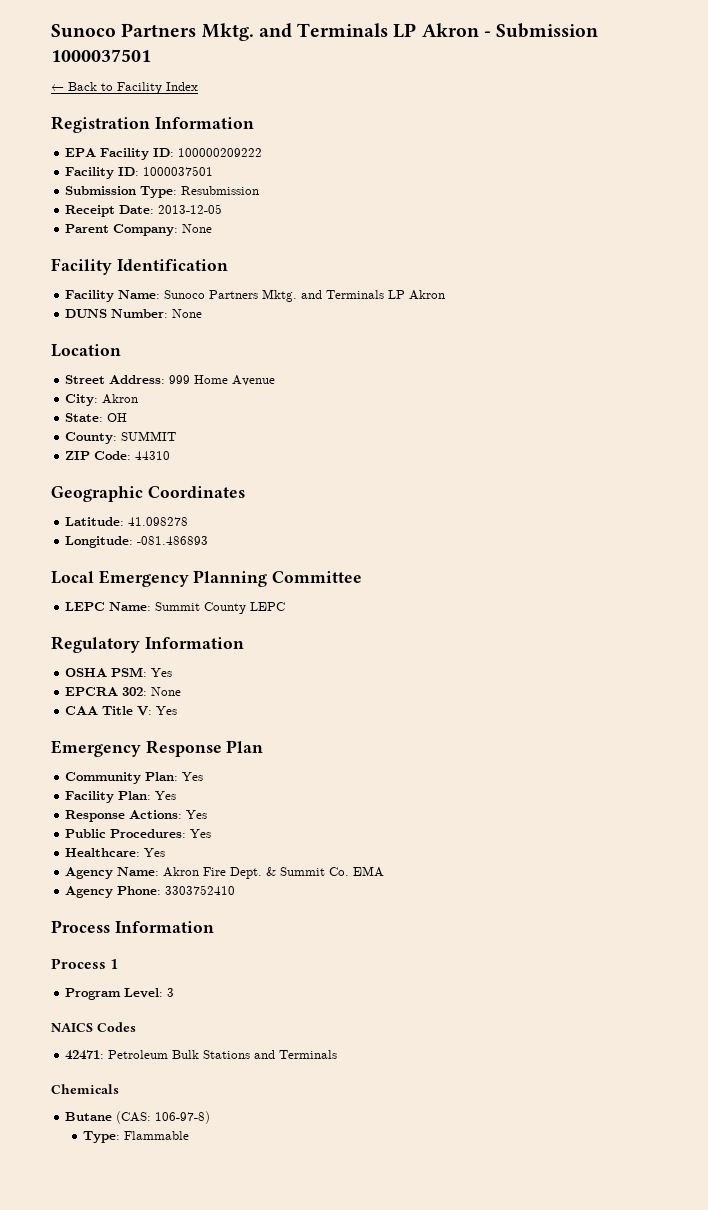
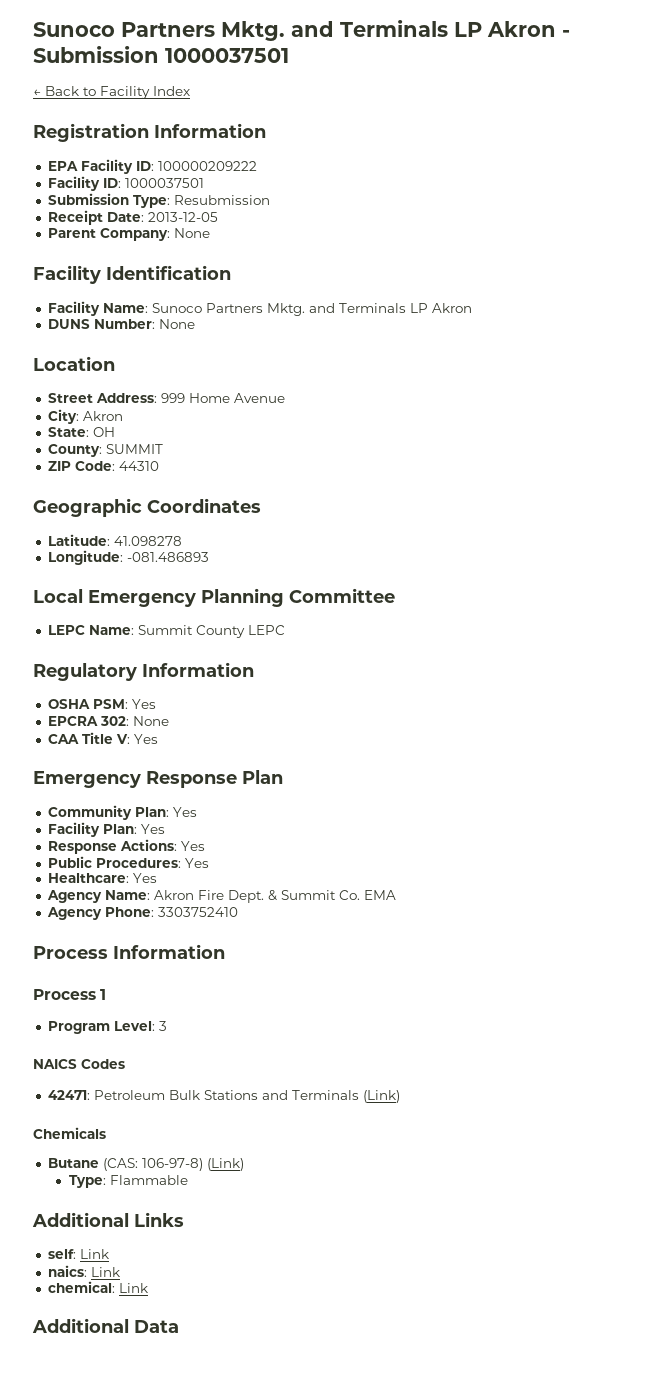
- 42471: Petroleum Bulk Stations and Terminals
+ 42471: Petroleum Bulk Stations and Terminals (Link)
- Butane (CAS: 106-97-8)
+ Butane (CAS: 106-97-8) (Link)
+ Additional Links
+ self: Link
+ naics: Link
+ chemical: Link
+ Additional Data

